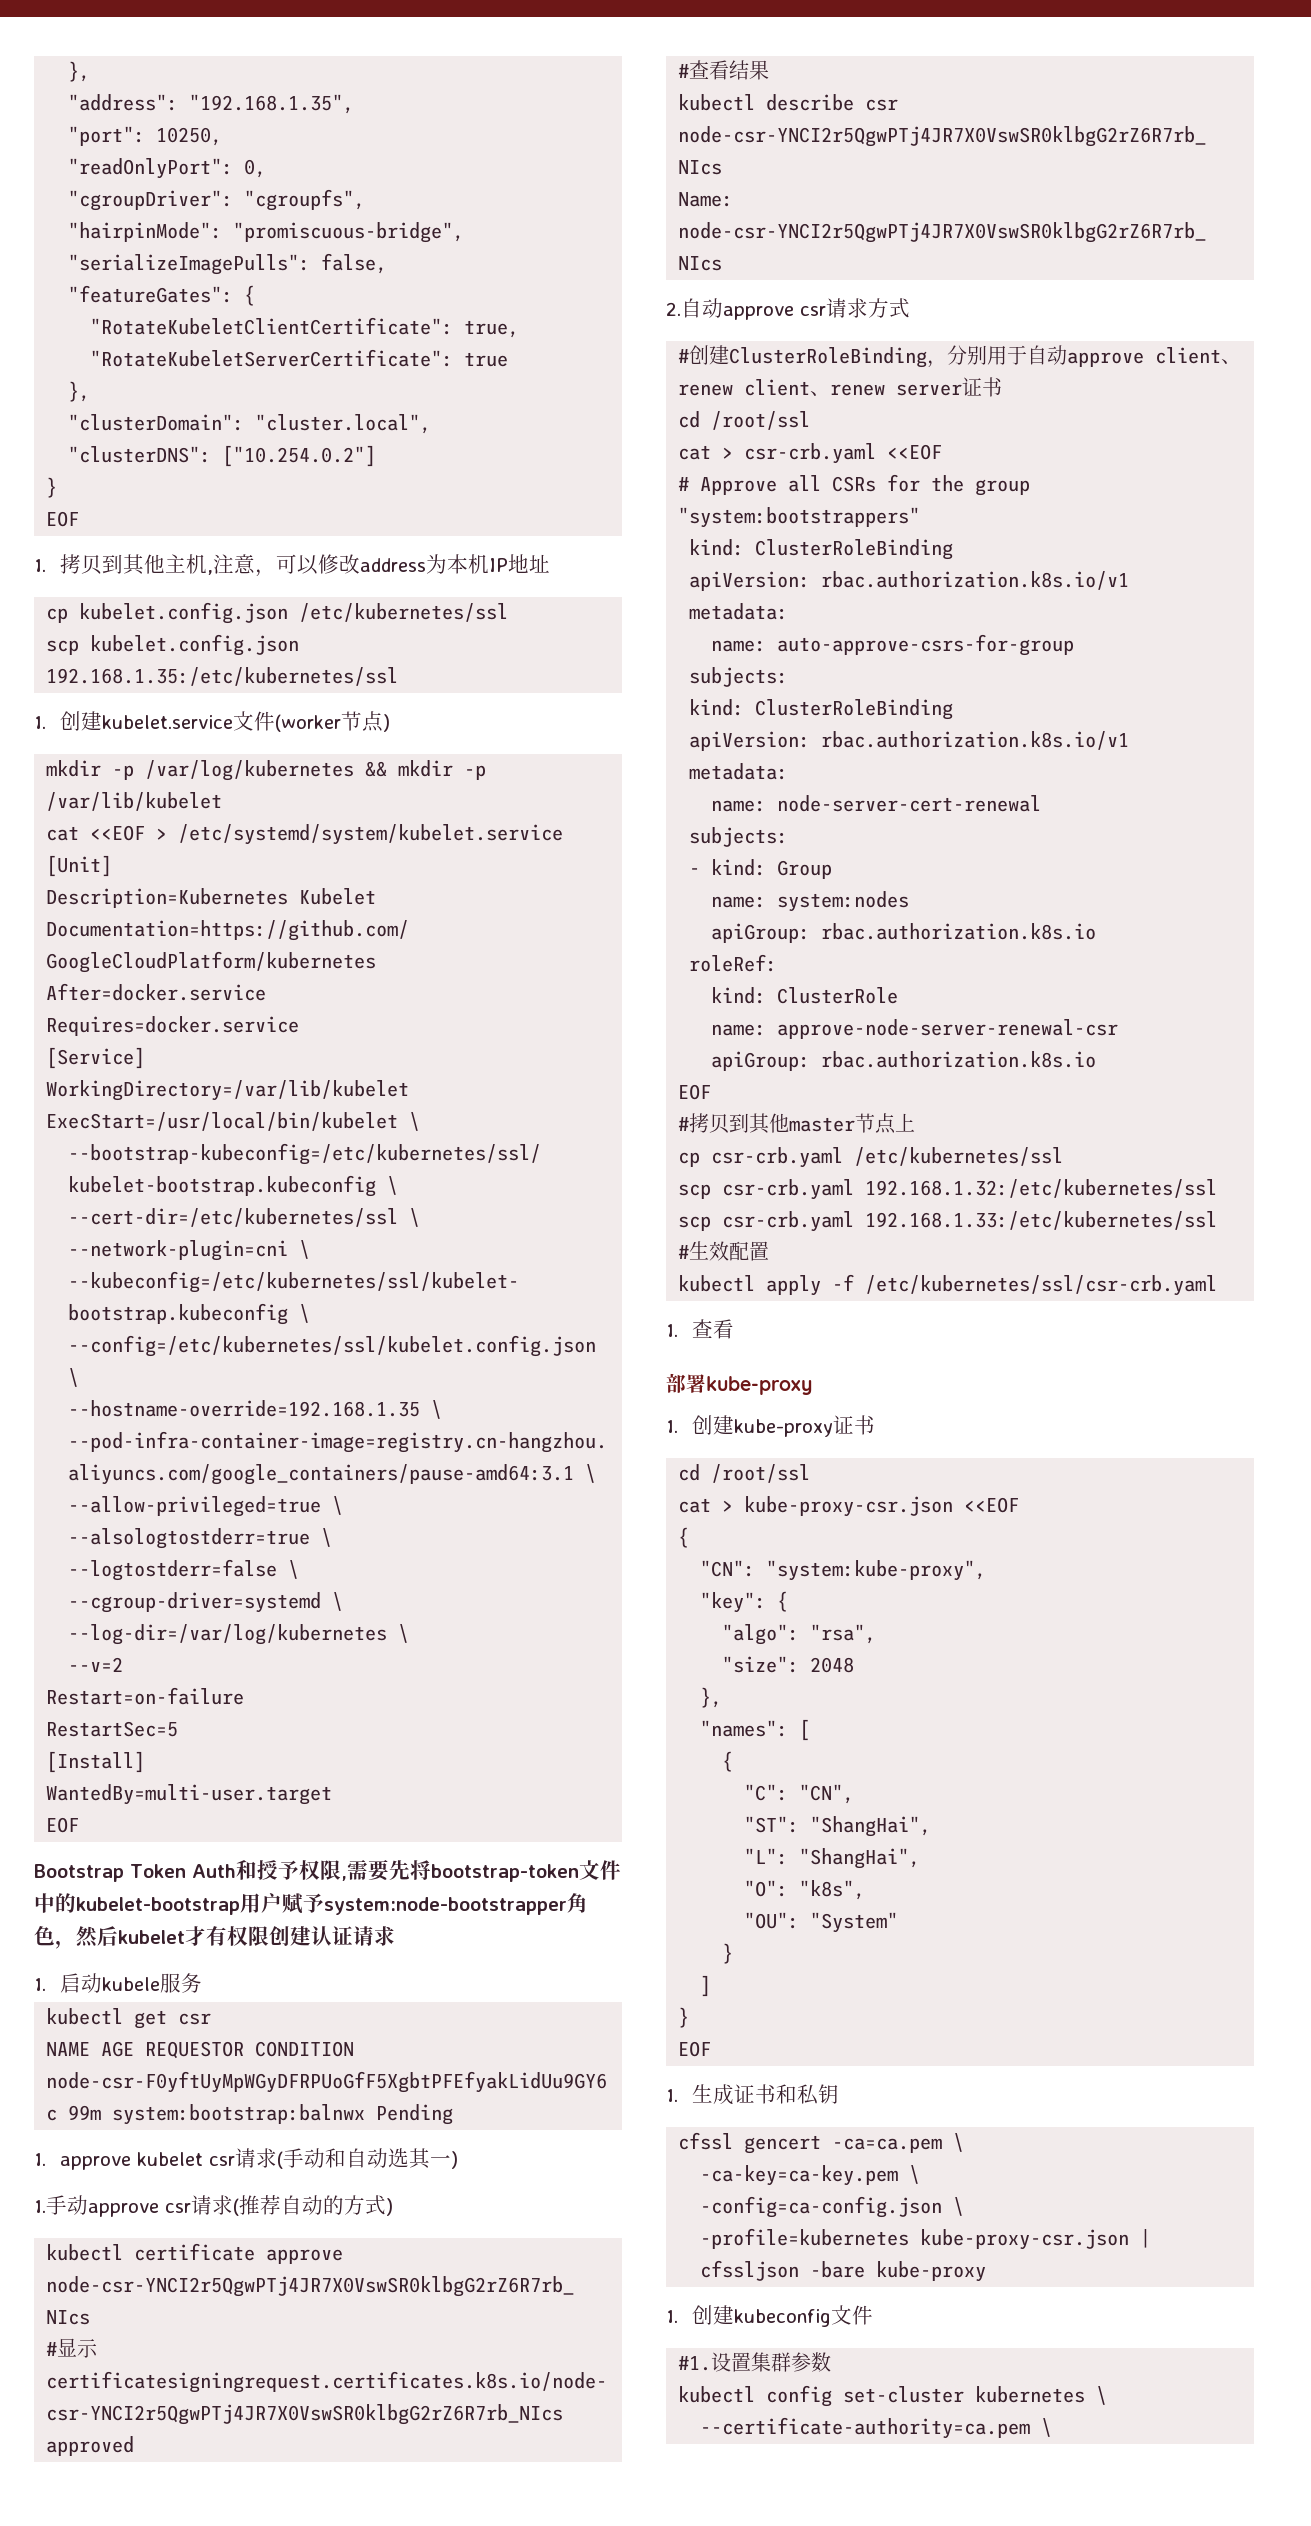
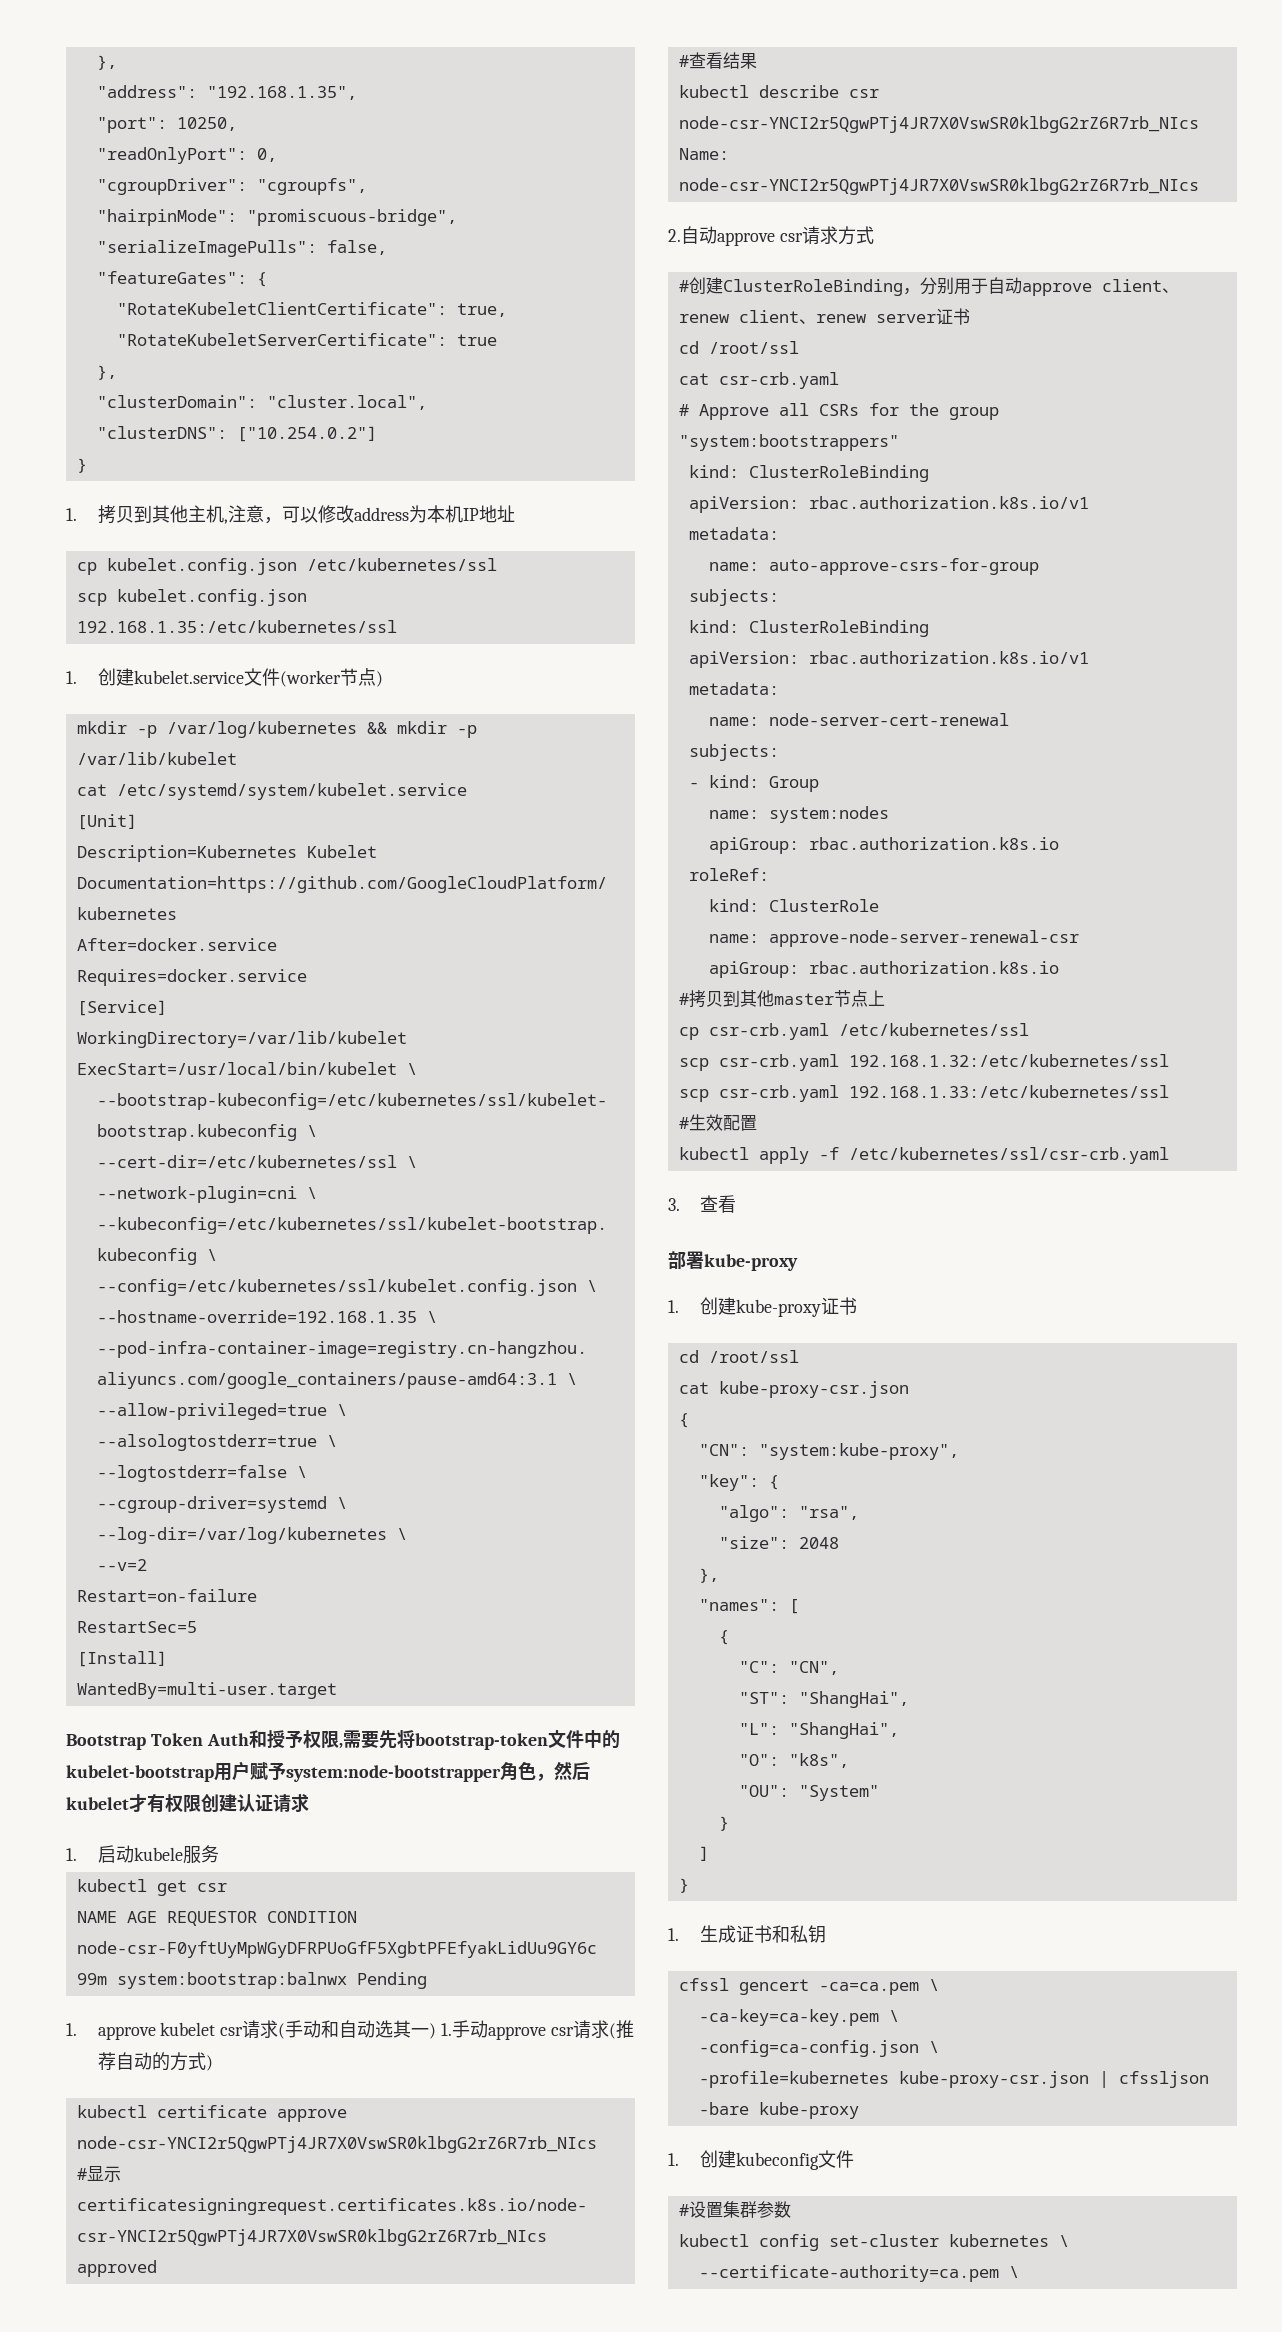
  "clusterDNS": ["10.254.0.2"]
  }
- EOF
- cat <<EOF > /etc/systemd/system/kubelet.service
+ cat /etc/systemd/system/kubelet.service
  WantedBy=multi-user.target
- EOF
- 1. approve kubelet csr请求(手动和自动选其一)
- 1.手动approve csr请求(推荐自动的方式)
+ 1. approve kubelet csr请求(手动和自动选其一) 1.手动approve csr请求(推荐自动的方式)
- cat > csr-crb.yaml <<EOF
+ cat csr-crb.yaml
  name: approve-node-server-renewal-csr
  apiGroup: rbac.authorization.k8s.io
- EOF
- 1.查看
+ 3.查看
- cat > kube-proxy-csr.json <<EOF
+ cat kube-proxy-csr.json
  ]
  }
- EOF
- #1.设置集群参数
+ #设置集群参数

